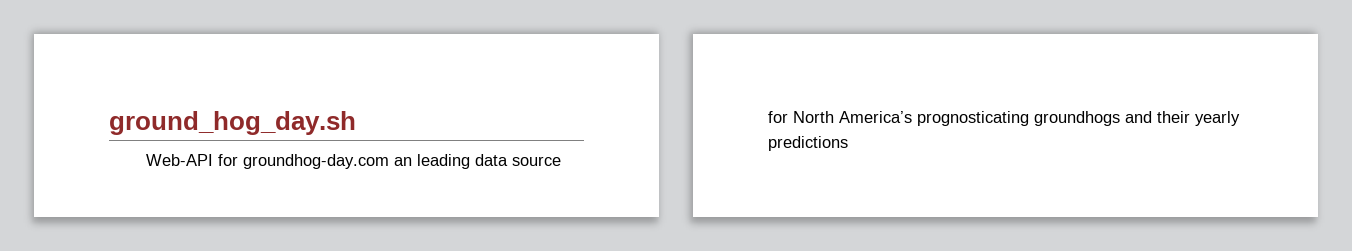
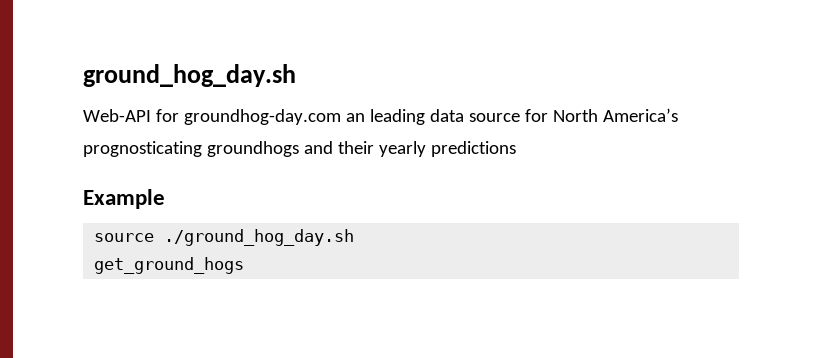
+ Example
+ source ./ground_hog_day.sh
+ get_ground_hogs

